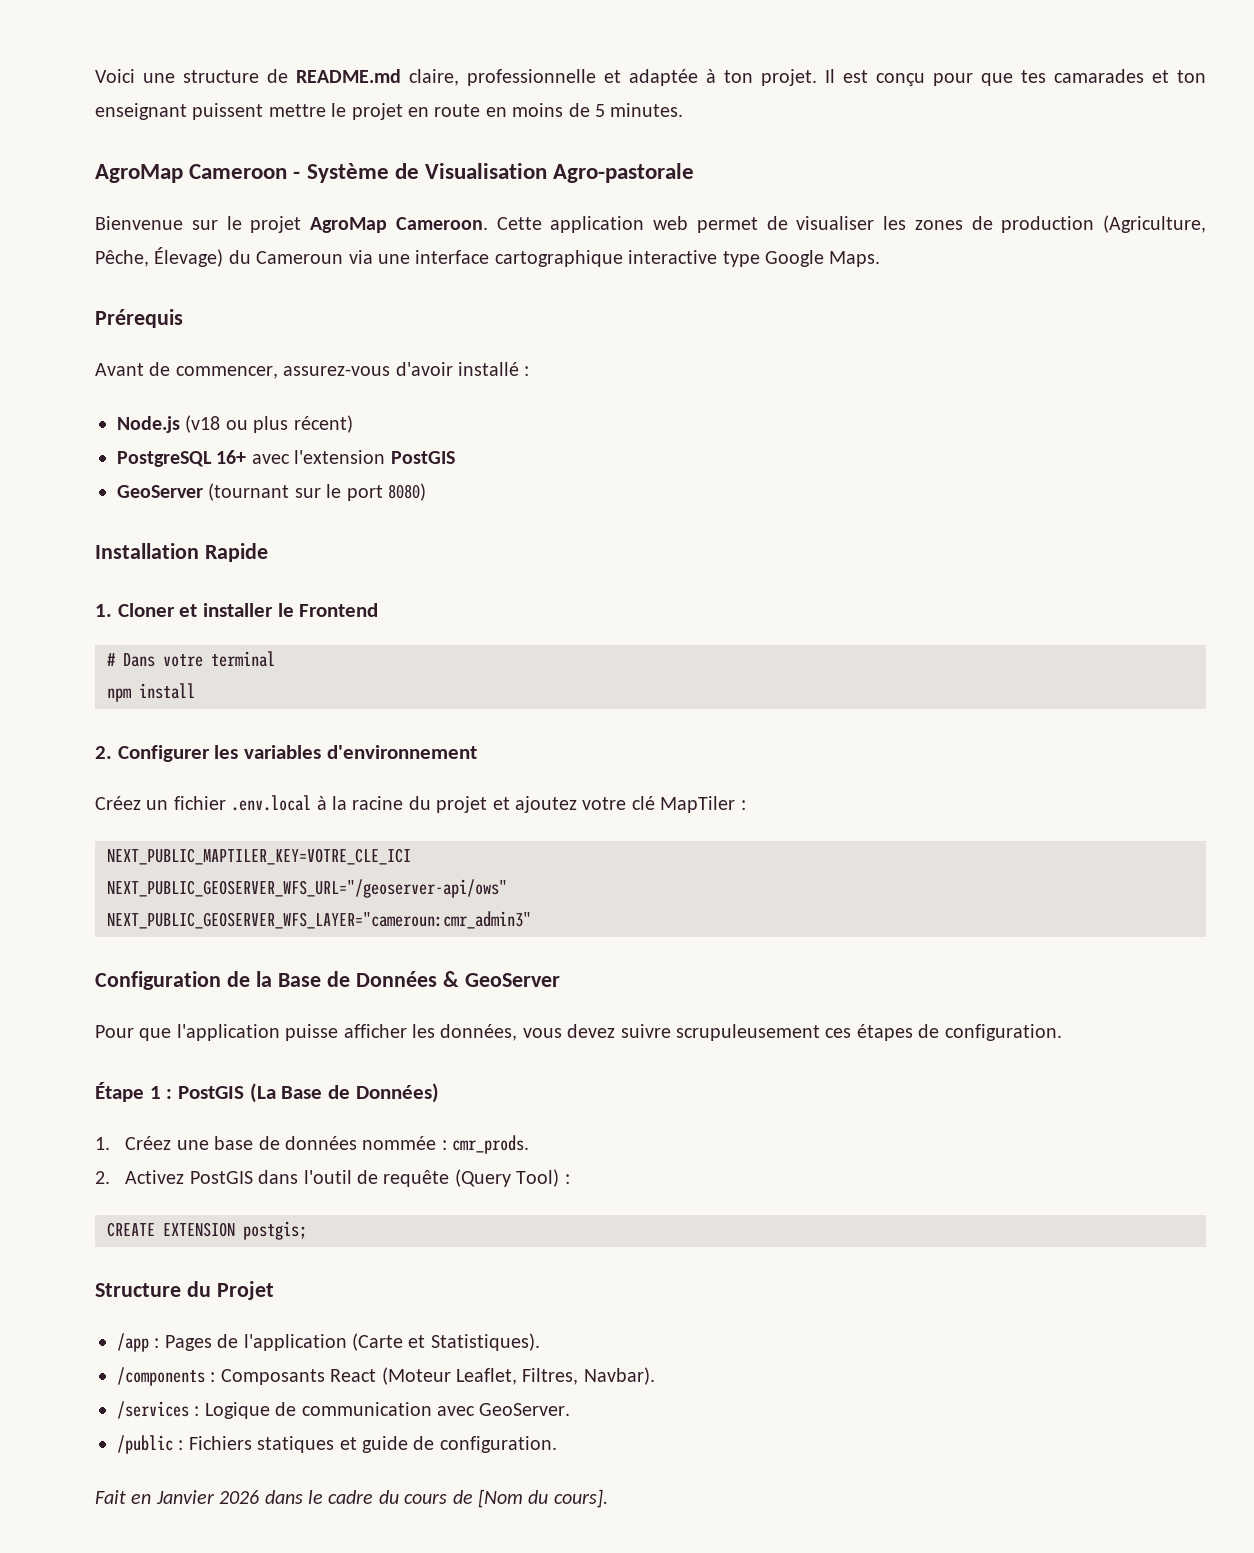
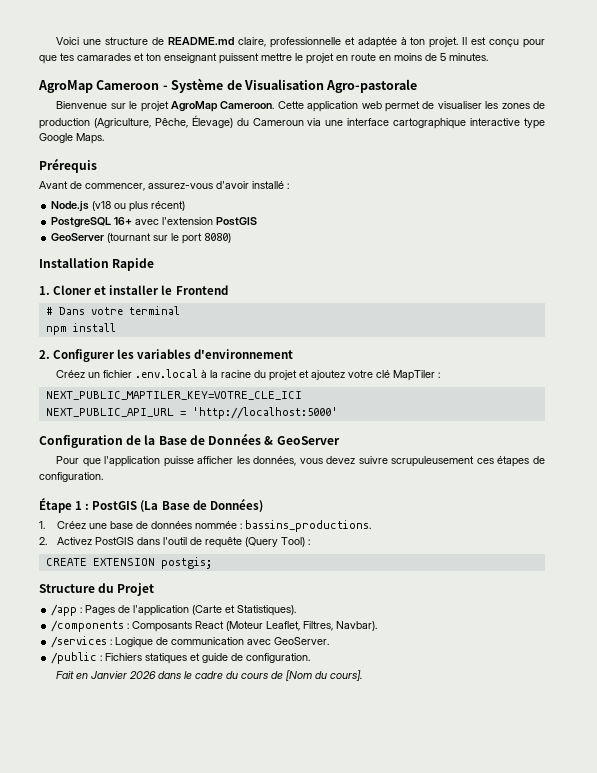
- NEXT_PUBLIC_GEOSERVER_WFS_URL="/geoserver-api/ows"
- NEXT_PUBLIC_GEOSERVER_WFS_LAYER="cameroun:cmr_admin3"
+ NEXT_PUBLIC_API_URL = 'http://localhost:5000'
- 1. Créez une base de données nommée : cmr_prods.
+ 1. Créez une base de données nommée : bassins_productions.

